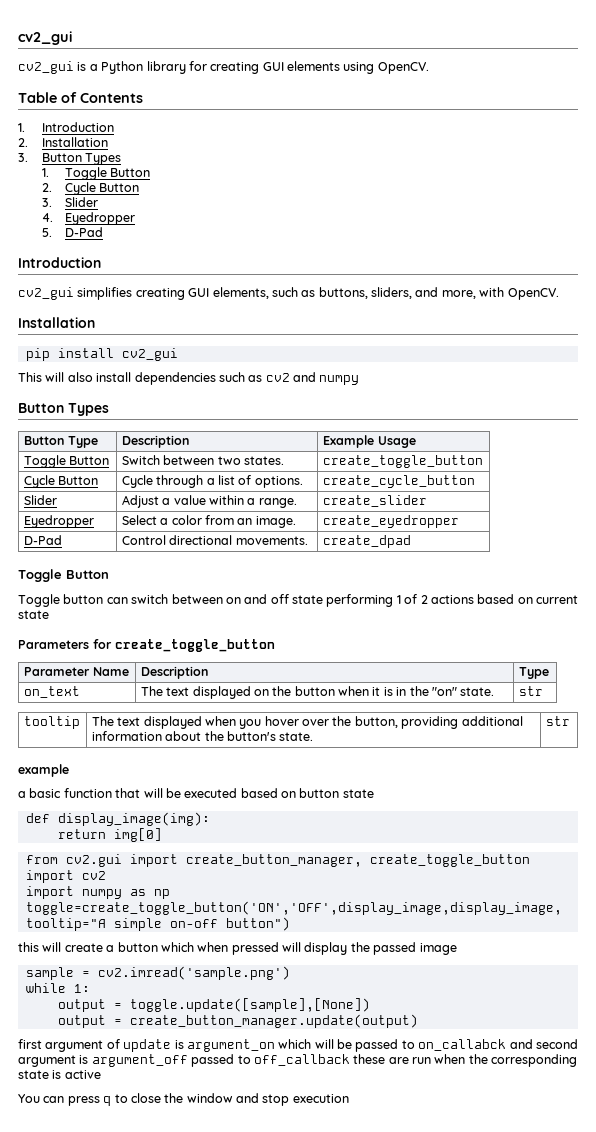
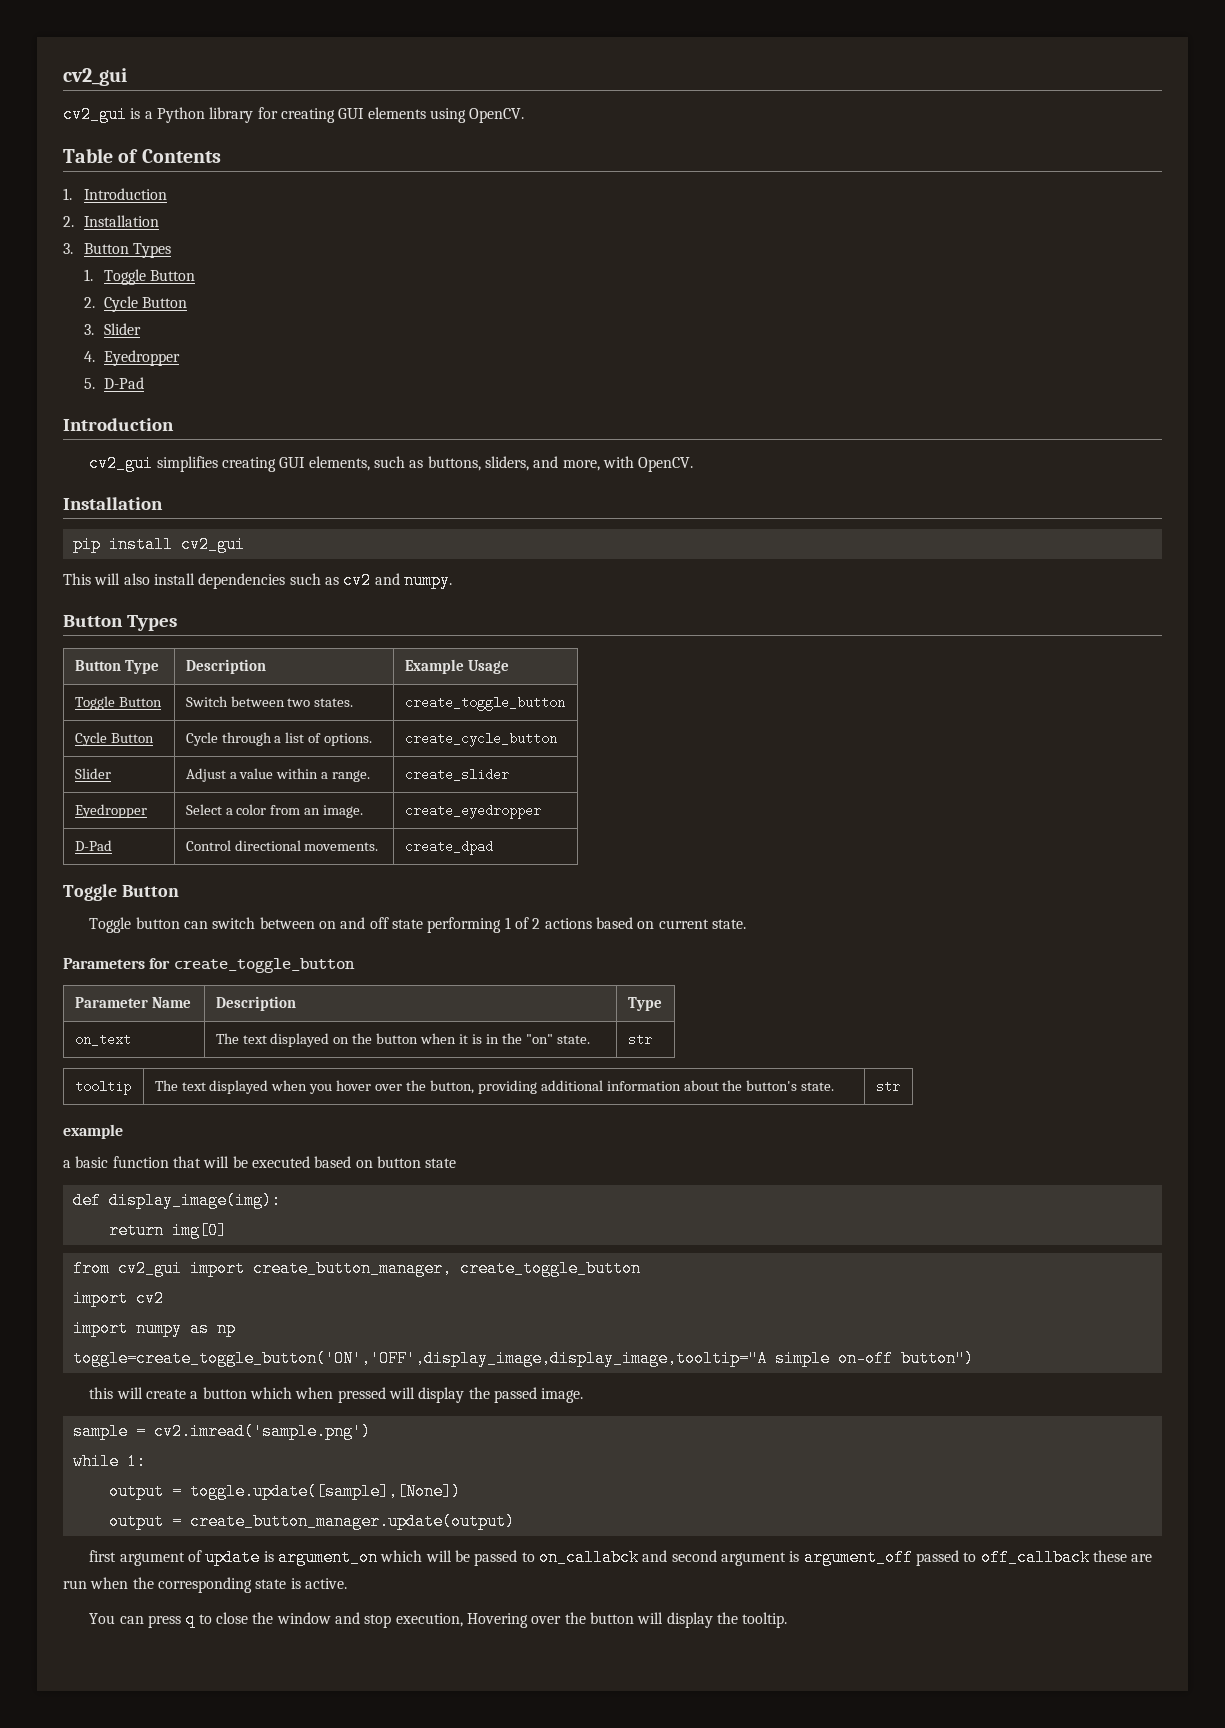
- This will also install dependencies such as cv2 and numpy
+ This will also install dependencies such as cv2 and numpy.
- Toggle button can switch between on and off state performing 1 of 2 actions based on current state
+ Toggle button can switch between on and off state performing 1 of 2 actions based on current state.
- from cv2.gui import create_button_manager, create_toggle_button
+ from cv2_gui import create_button_manager, create_toggle_button
- this will create a button which when pressed will display the passed image
+ this will create a button which when pressed will display the passed image.
- first argument of update is argument_on which will be passed to on_callabck and second argument is argument_off passed to off_callback these are run when the corresponding state is active
+ first argument of update is argument_on which will be passed to on_callabck and second argument is argument_off passed to off_callback these are run when the corresponding state is active.
- You can press q to close the window and stop execution
+ You can press q to close the window and stop execution, Hovering over the button will display the tooltip.

